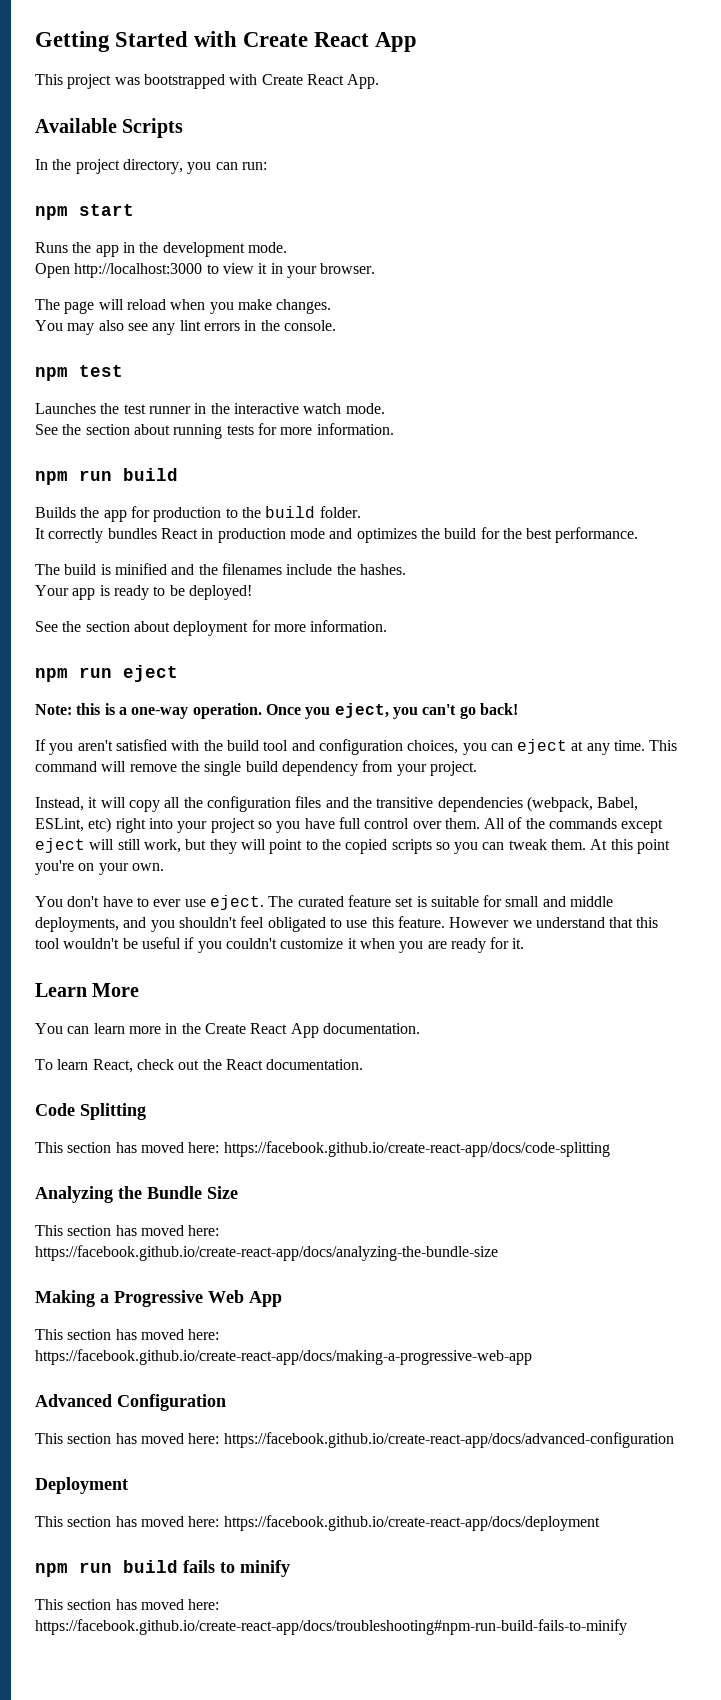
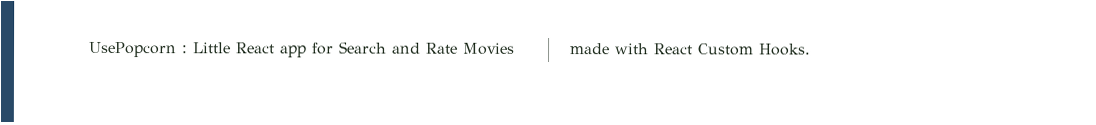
- Getting Started with Create React App
- This project was bootstrapped with Create React App.
- Available Scripts
- In the project directory, you can run:
- npm start
- Runs the app in the development mode.
- Open http://localhost:3000 to view it in your browser.
- The page will reload when you make changes.
- You may also see any lint errors in the console.
- npm test
- Launches the test runner in the interactive watch mode.
- See the section about running tests for more information.
- npm run build
- Builds the app for production to the build folder.
- It correctly bundles React in production mode and optimizes the build for the best performance.
- The build is minified and the filenames include the hashes.
- Your app is ready to be deployed!
- See the section about deployment for more information.
- npm run eject
- Note: this is a one-way operation. Once you eject, you can't go back!
- If you aren't satisfied with the build tool and configuration choices, you can eject at any time. This command will remove the single build dependency from your project.
- Instead, it will copy all the configuration files and the transitive dependencies (webpack, Babel, ESLint, etc) right into your project so you have full control over them. All of the commands except eject will still work, but they will point to the copied scripts so you can tweak them. At this point you're on your own.
- You don't have to ever use eject. The curated feature set is suitable for small and middle deployments, and you shouldn't feel obligated to use this feature. However we understand that this tool wouldn't be useful if you couldn't customize it when you are ready for it.
- Learn More
- You can learn more in the Create React App documentation.
- To learn React, check out the React documentation.
- Code Splitting
- This section has moved here: https://facebook.github.io/create-react-app/docs/code-splitting
- Analyzing the Bundle Size
- This section has moved here: https://facebook.github.io/create-react-app/docs/analyzing-the-bundle-size
- Making a Progressive Web App
- This section has moved here: https://facebook.github.io/create-react-app/docs/making-a-progressive-web-app
- Advanced Configuration
- This section has moved here: https://facebook.github.io/create-react-app/docs/advanced-configuration
- Deployment
- This section has moved here: https://facebook.github.io/create-react-app/docs/deployment
- npm run build fails to minify
- This section has moved here: https://facebook.github.io/create-react-app/docs/troubleshooting#npm-run-build-fails-to-minify
+ UsePopcorn : Little React app for Search and Rate Movies made with React Custom Hooks.

